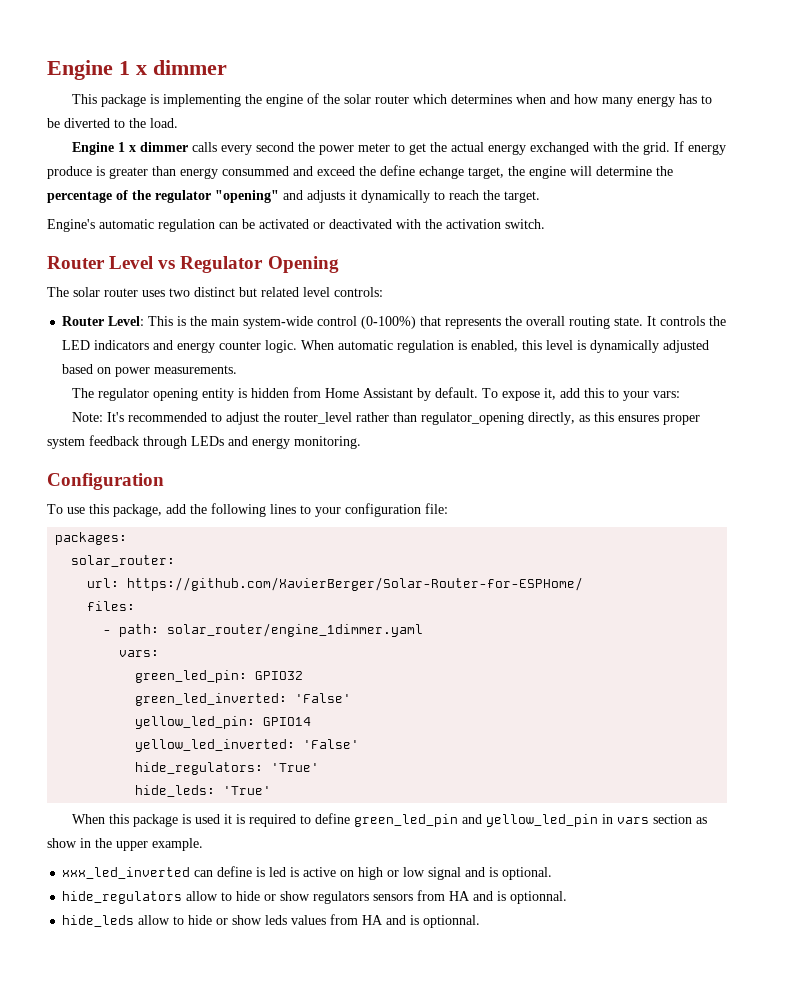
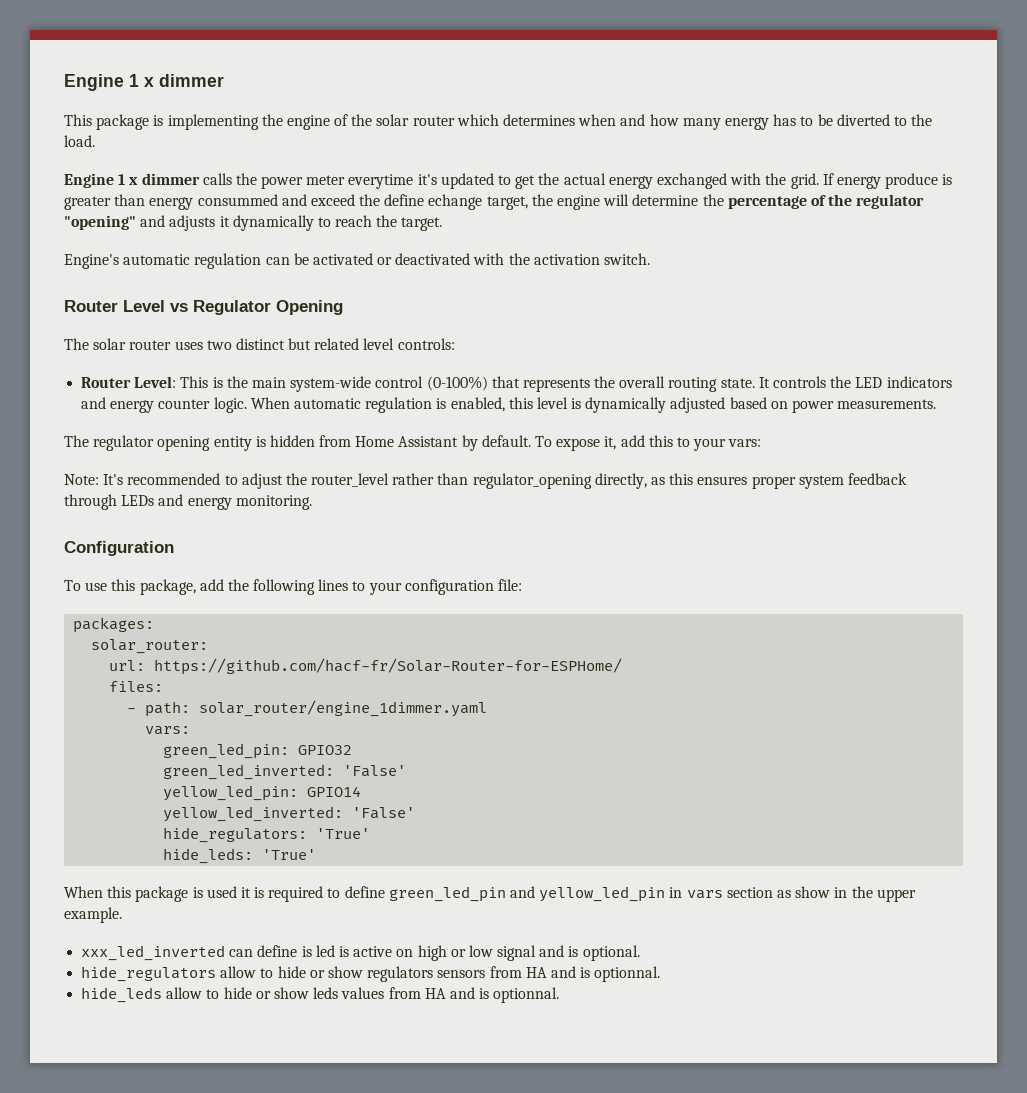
- Engine 1 x dimmer calls every second the power meter to get the actual energy exchanged with the grid.
+ Engine 1 x dimmer calls the power meter everytime it's updated to get the actual energy exchanged with the grid.
- url: https://github.com/XavierBerger/Solar-Router-for-ESPHome/
+ url: https://github.com/hacf-fr/Solar-Router-for-ESPHome/

